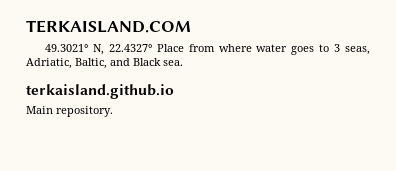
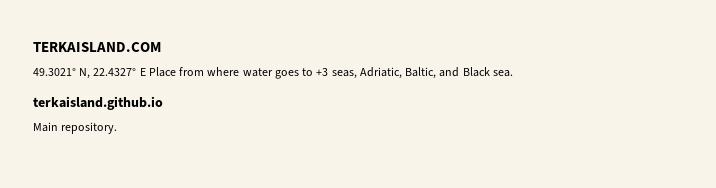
- 49.3021° N, 22.4327° Place from where water goes to 3 seas, Adriatic, Baltic, and Black sea.
+ 49.3021° N, 22.4327° E Place from where water goes to +3 seas, Adriatic, Baltic, and Black sea.

